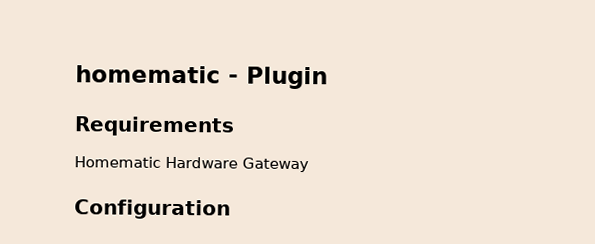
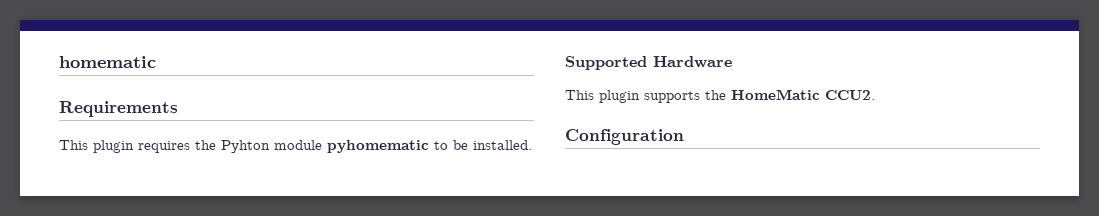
- homematic - Plugin
+ homematic
- Homematic Hardware Gateway
+ This plugin requires the Pyhton module pyhomematic to be installed.
+ Supported Hardware
+ This plugin supports the HomeMatic CCU2.

